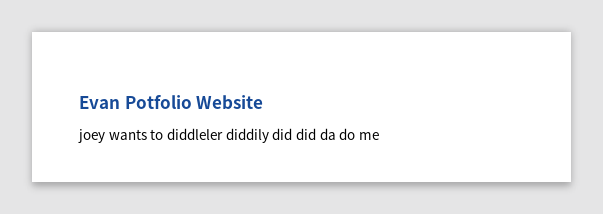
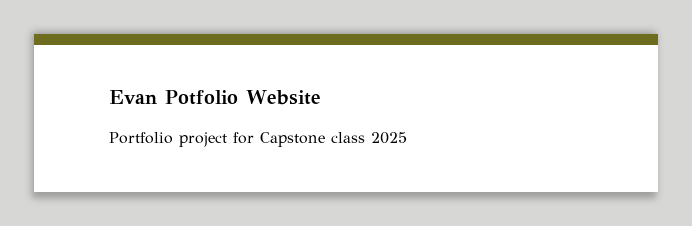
- joey wants to diddleler diddily did did da do me
+ Portfolio project for Capstone class 2025

